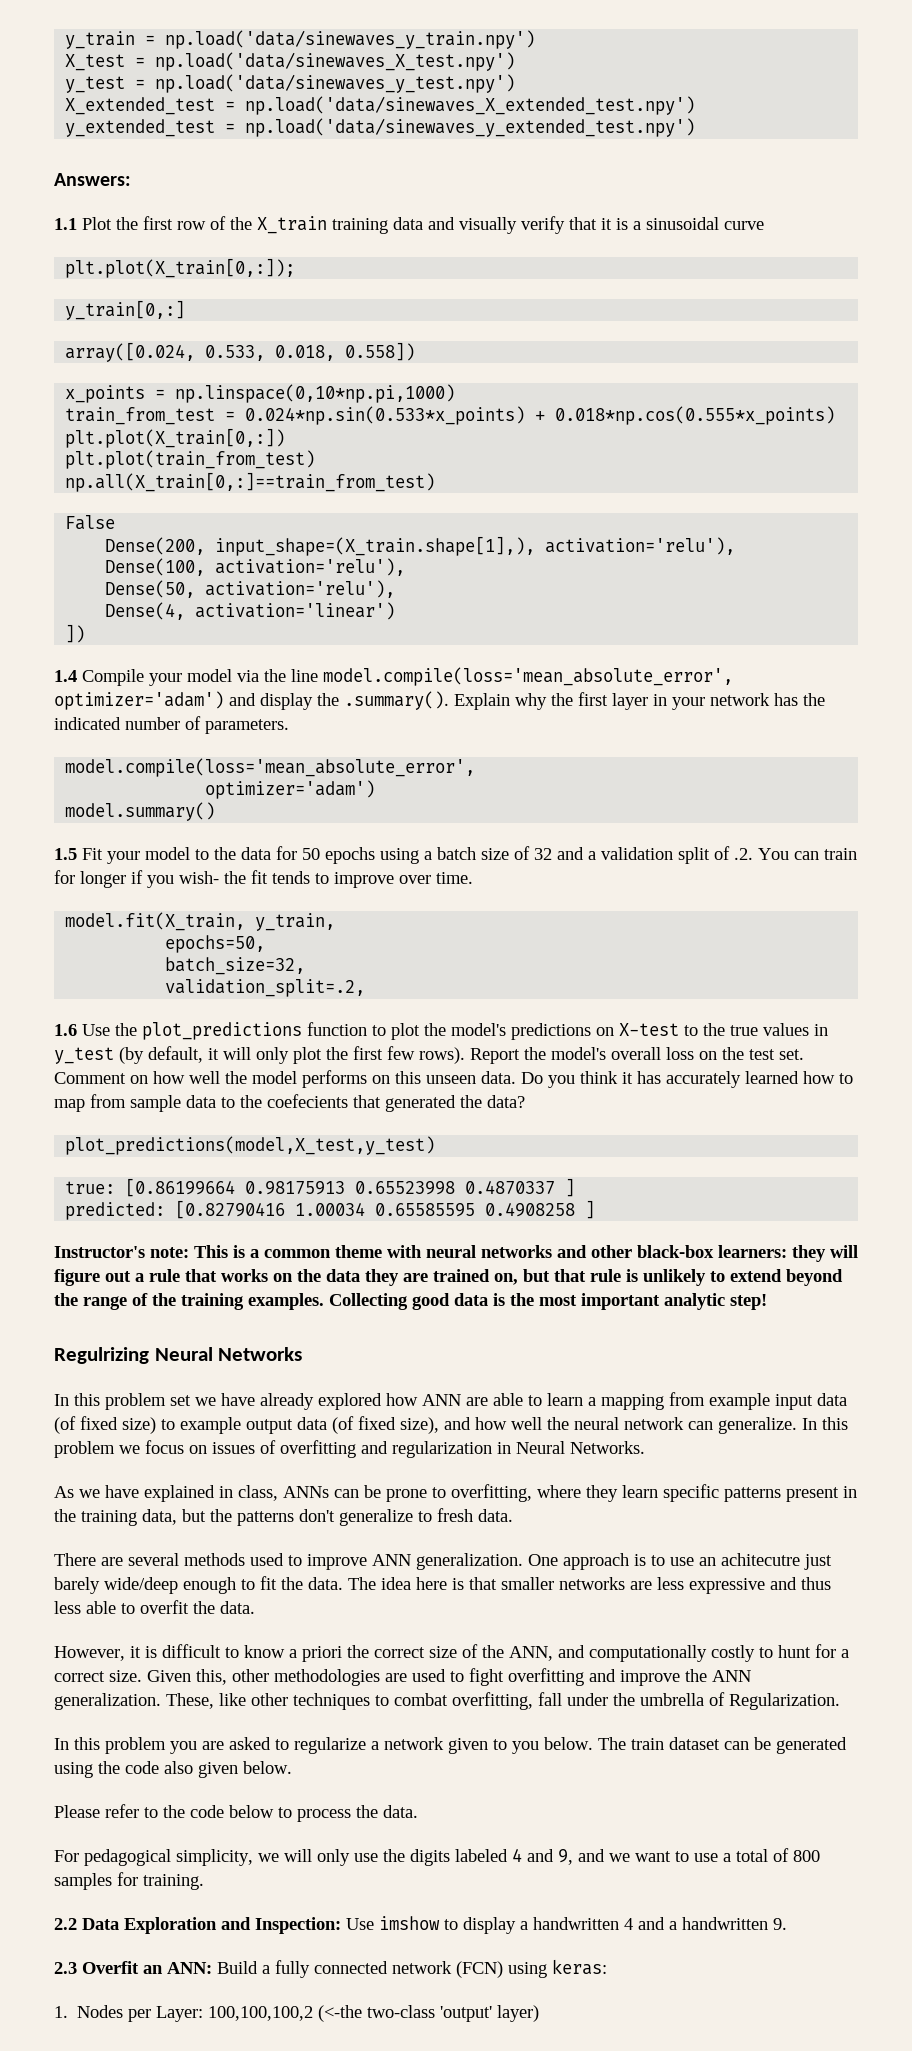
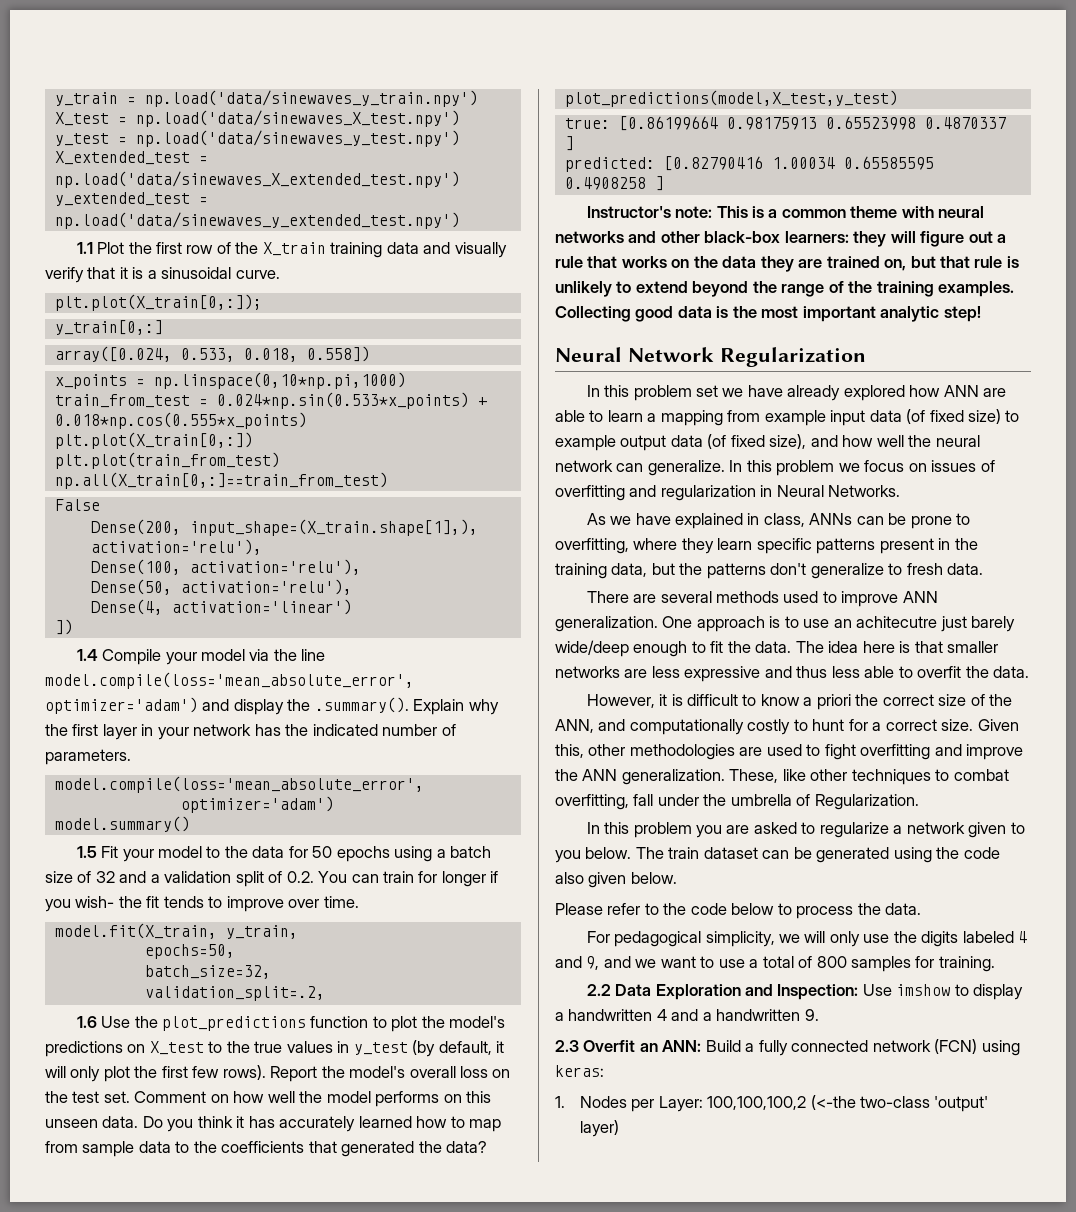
- Answers:
- 1.1 Plot the first row of the X_train training data and visually verify that it is a sinusoidal curve
+ 1.1 Plot the first row of the X_train training data and visually verify that it is a sinusoidal curve.
- 1.5 Fit your model to the data for 50 epochs using a batch size of 32 and a validation split of .2. You can train for longer if you wish- the fit tends to improve over time.
+ 1.5 Fit your model to the data for 50 epochs using a batch size of 32 and a validation split of 0.2. You can train for longer if you wish- the fit tends to improve over time.
- 1.6 Use the plot_predictions function to plot the model's predictions on X-test to the true values in y_test (by default, it will only plot the first few rows).
+ 1.6 Use the plot_predictions function to plot the model's predictions on X_test to the true values in y_test (by default, it will only plot the first few rows).
- Do you think it has accurately learned how to map from sample data to the coefecients that generated the data?
+ Do you think it has accurately learned how to map from sample data to the coefficients that generated the data?
- Regulrizing Neural Networks
+ Neural Network Regularization

